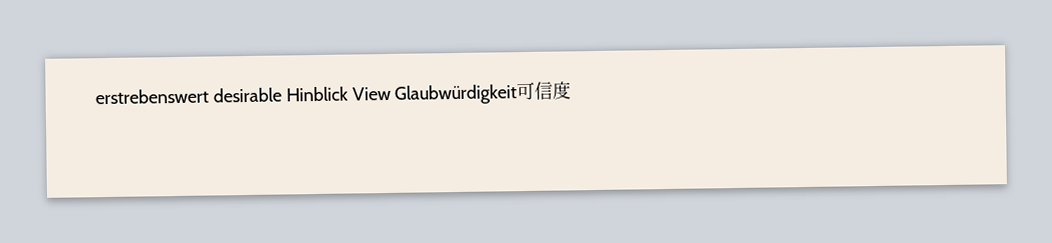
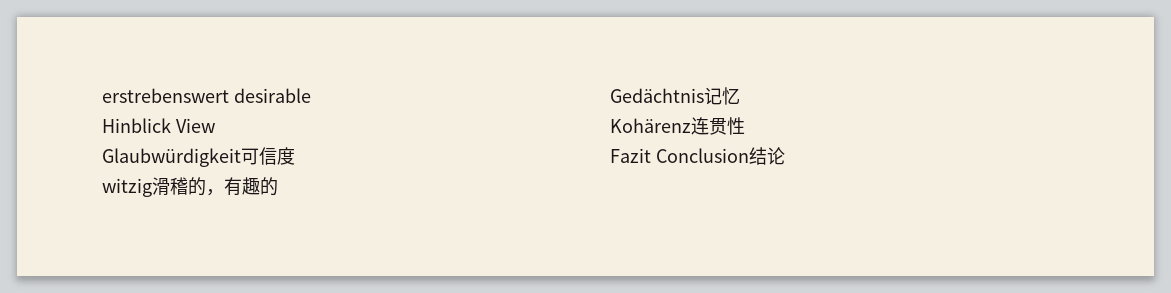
- erstrebenswert desirable Hinblick View Glaubwürdigkeit可信度
+ erstrebenswert desirable
+ Hinblick View
+ Glaubwürdigkeit可信度
+ witzig滑稽的，有趣的
+ Gedächtnis记忆
+ Kohärenz连贯性
+ Fazit Conclusion结论

